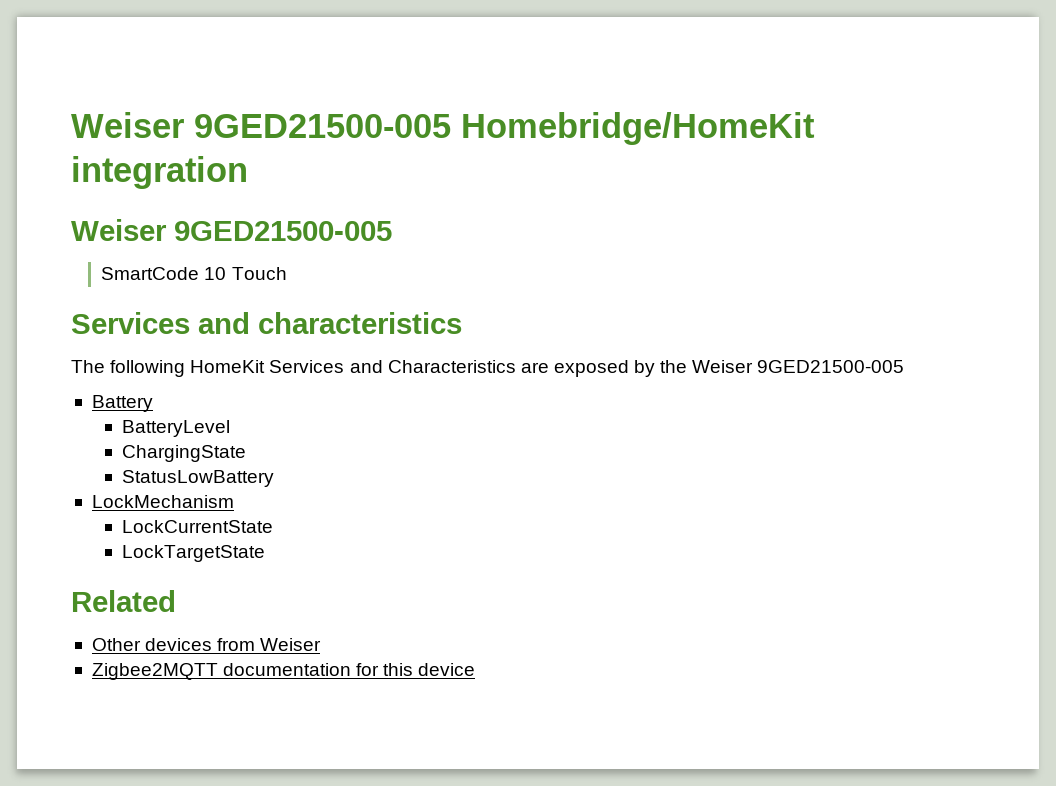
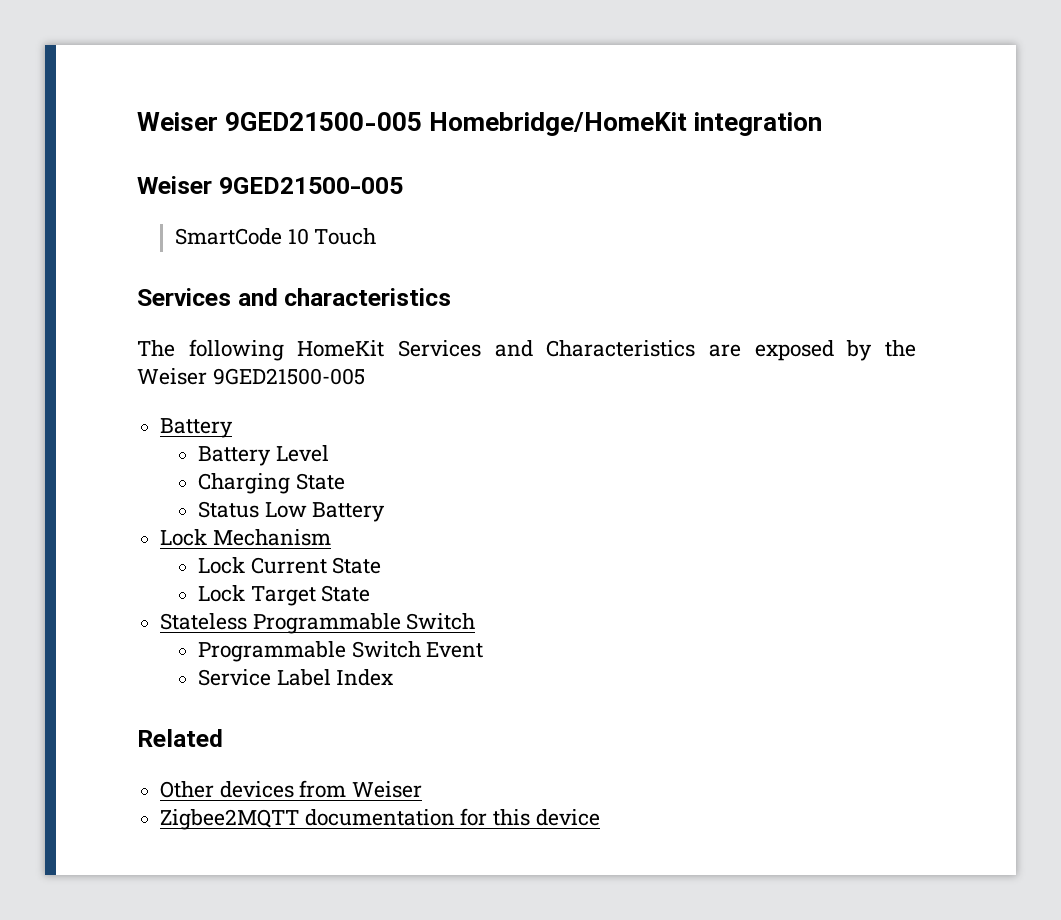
- BatteryLevel
- ChargingState
- StatusLowBattery
- LockMechanism
- LockCurrentState
- LockTargetState
+ Battery Level
+ Charging State
+ Status Low Battery
+ Lock Mechanism
+ Lock Current State
+ Lock Target State
+ Stateless Programmable Switch
+ Programmable Switch Event
+ Service Label Index

